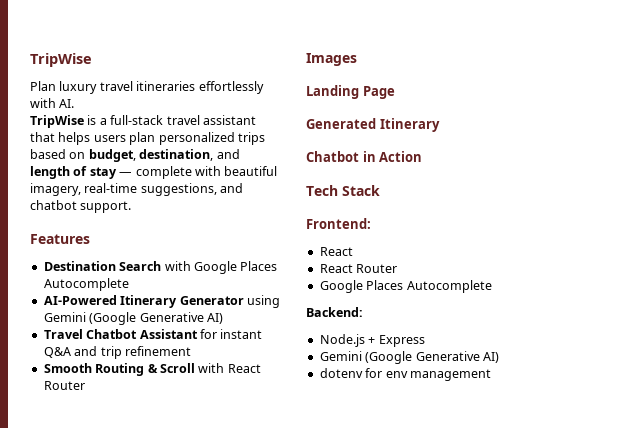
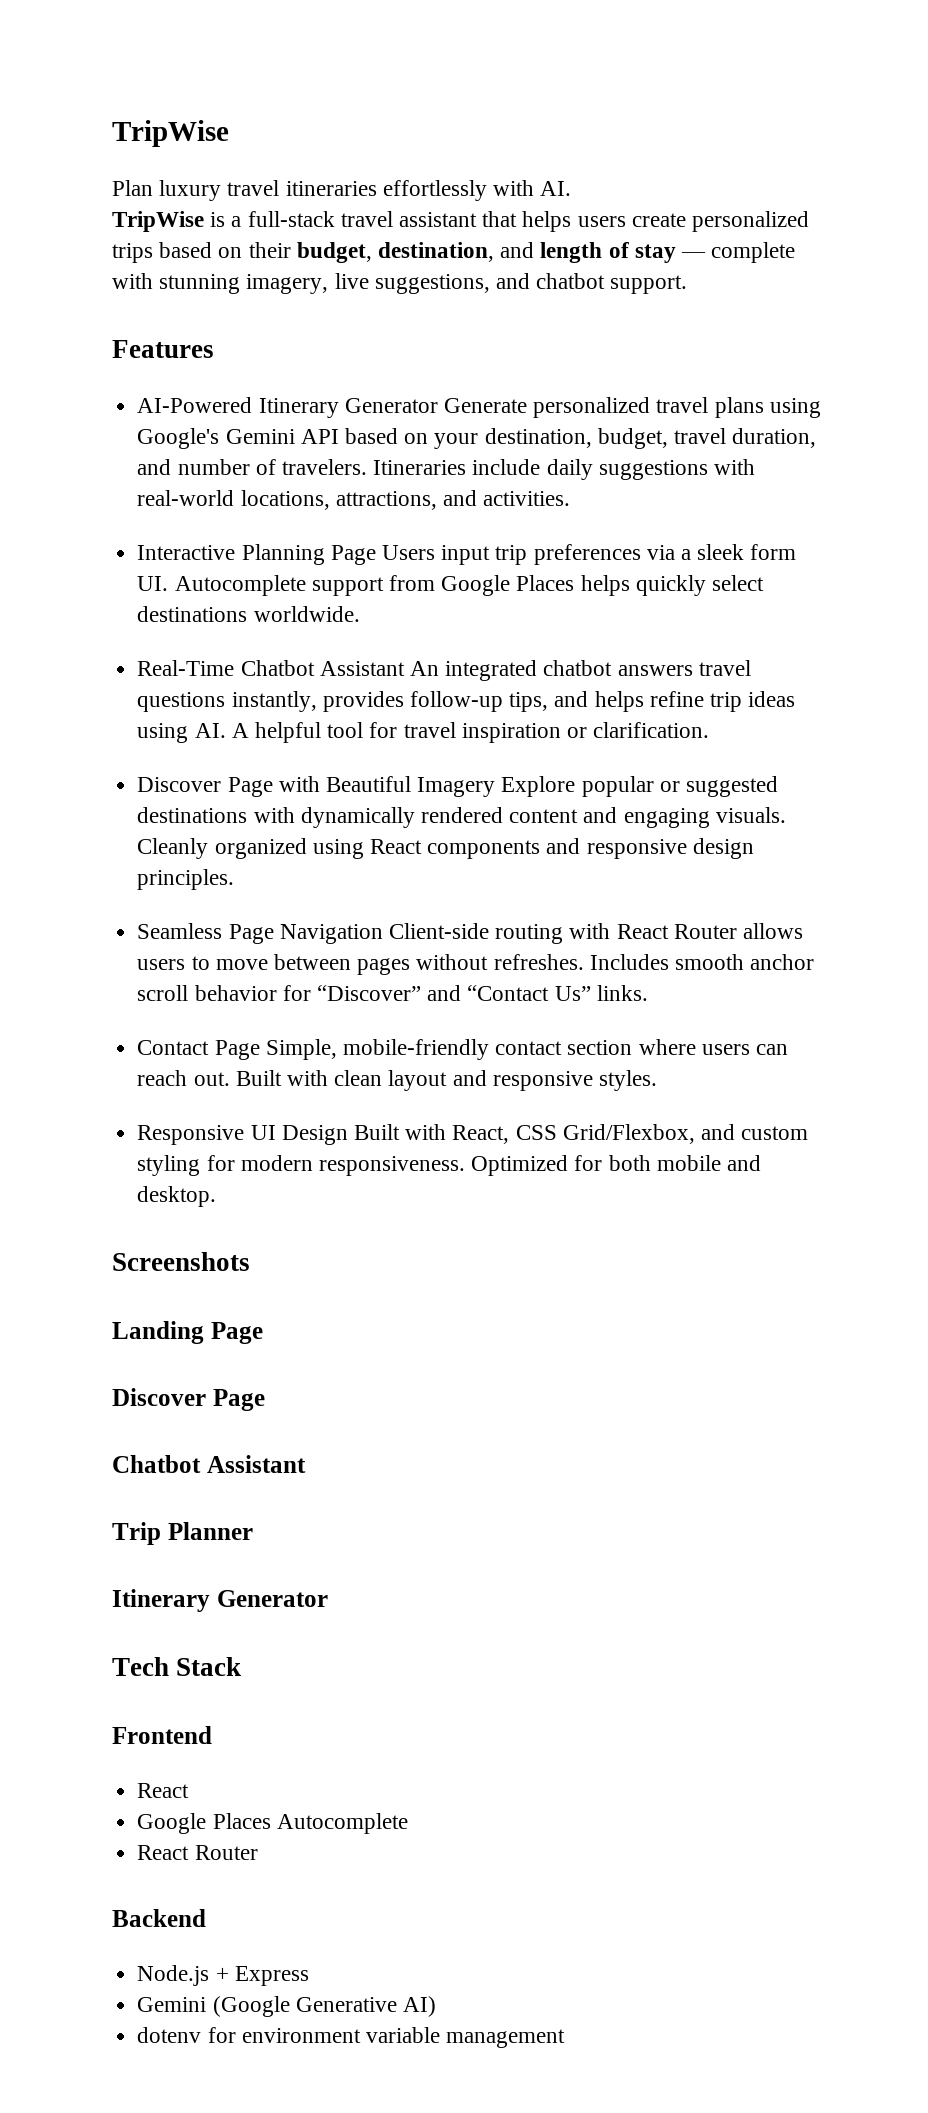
- TripWise is a full-stack travel assistant that helps users plan personalized trips based on budget, destination, and length of stay — complete with beautiful imagery, real-time suggestions, and chatbot support.
+ TripWise is a full-stack travel assistant that helps users create personalized trips based on their budget, destination, and length of stay — complete with stunning imagery, live suggestions, and chatbot support.
- Destination Search with Google Places Autocomplete
- AI-Powered Itinerary Generator using Gemini (Google Generative AI)
- Travel Chatbot Assistant for instant Q&A and trip refinement
- Smooth Routing & Scroll with React Router
- Images
+ AI-Powered Itinerary Generator Generate personalized travel plans using Google's Gemini API based on your destination, budget, travel duration, and number of travelers. Itineraries include daily suggestions with real-world locations, attractions, and activities.
+ Interactive Planning Page Users input trip preferences via a sleek form UI. Autocomplete support from Google Places helps quickly select destinations worldwide.
+ Real-Time Chatbot Assistant An integrated chatbot answers travel questions instantly, provides follow-up tips, and helps refine trip ideas using AI. A helpful tool for travel inspiration or clarification.
+ Discover Page with Beautiful Imagery Explore popular or suggested destinations with dynamically rendered content and engaging visuals. Cleanly organized using React components and responsive design principles.
+ Seamless Page Navigation Client-side routing with React Router allows users to move between pages without refreshes. Includes smooth anchor scroll behavior for “Discover” and “Contact Us” links.
+ Contact Page Simple, mobile-friendly contact section where users can reach out. Built with clean layout and responsive styles.
+ Responsive UI Design Built with React, CSS Grid/Flexbox, and custom styling for modern responsiveness. Optimized for both mobile and desktop.
+ Screenshots
  Landing Page
- Generated Itinerary
- Chatbot in Action
+ Discover Page
+ Chatbot Assistant
+ Trip Planner
+ Itinerary Generator
- Frontend:
+ Frontend
  React
+ Google Places Autocomplete
  React Router
- Google Places Autocomplete
- Backend:
+ Backend
- dotenv for env management
+ dotenv for environment variable management

